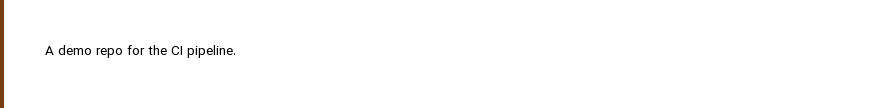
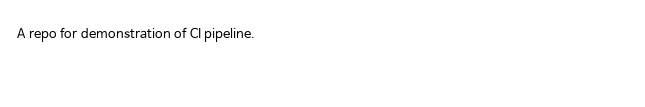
- A demo repo for the CI pipeline.
+ A repo for demonstration of CI pipeline.

